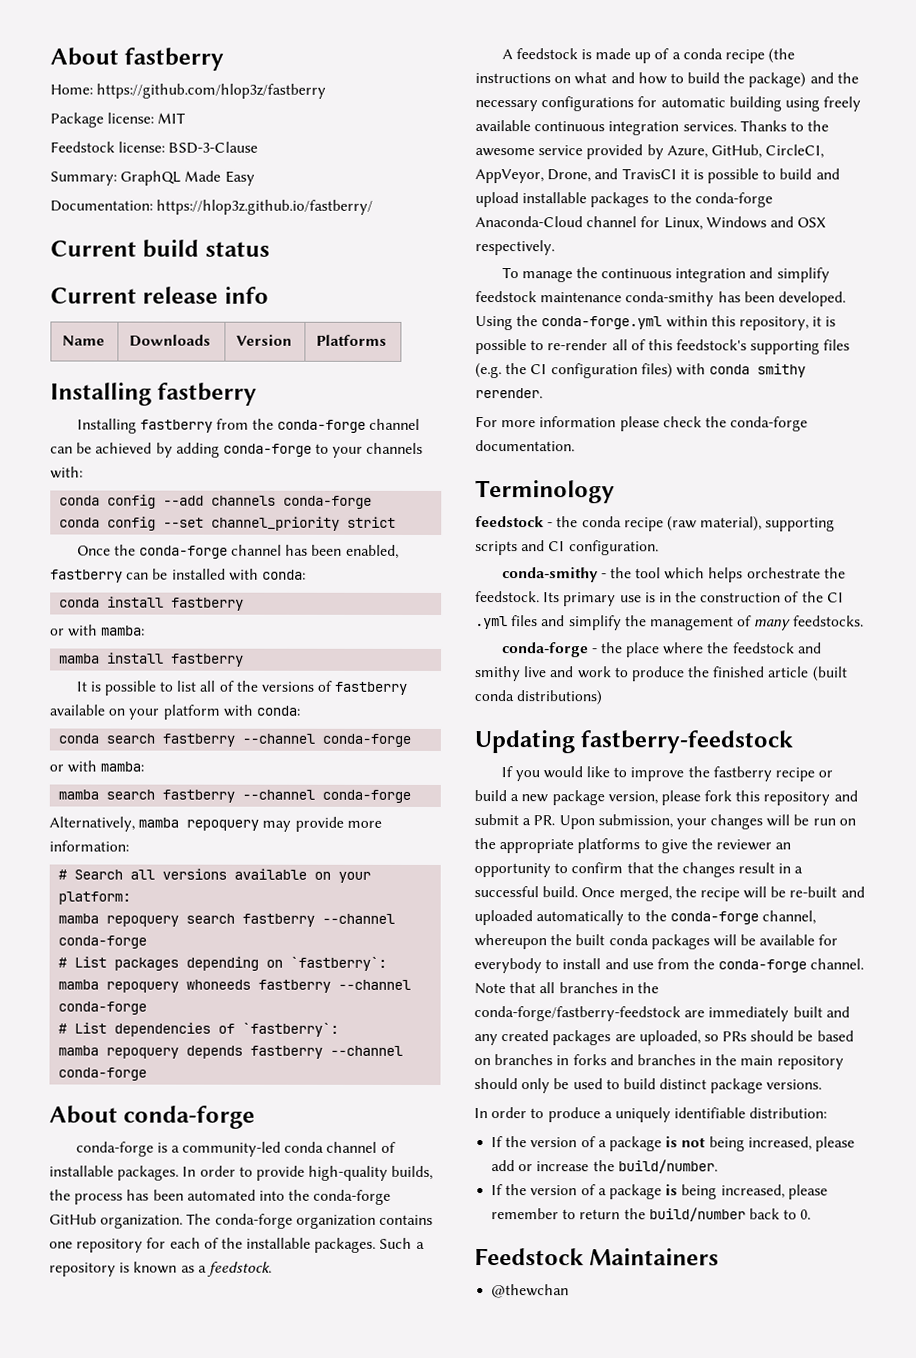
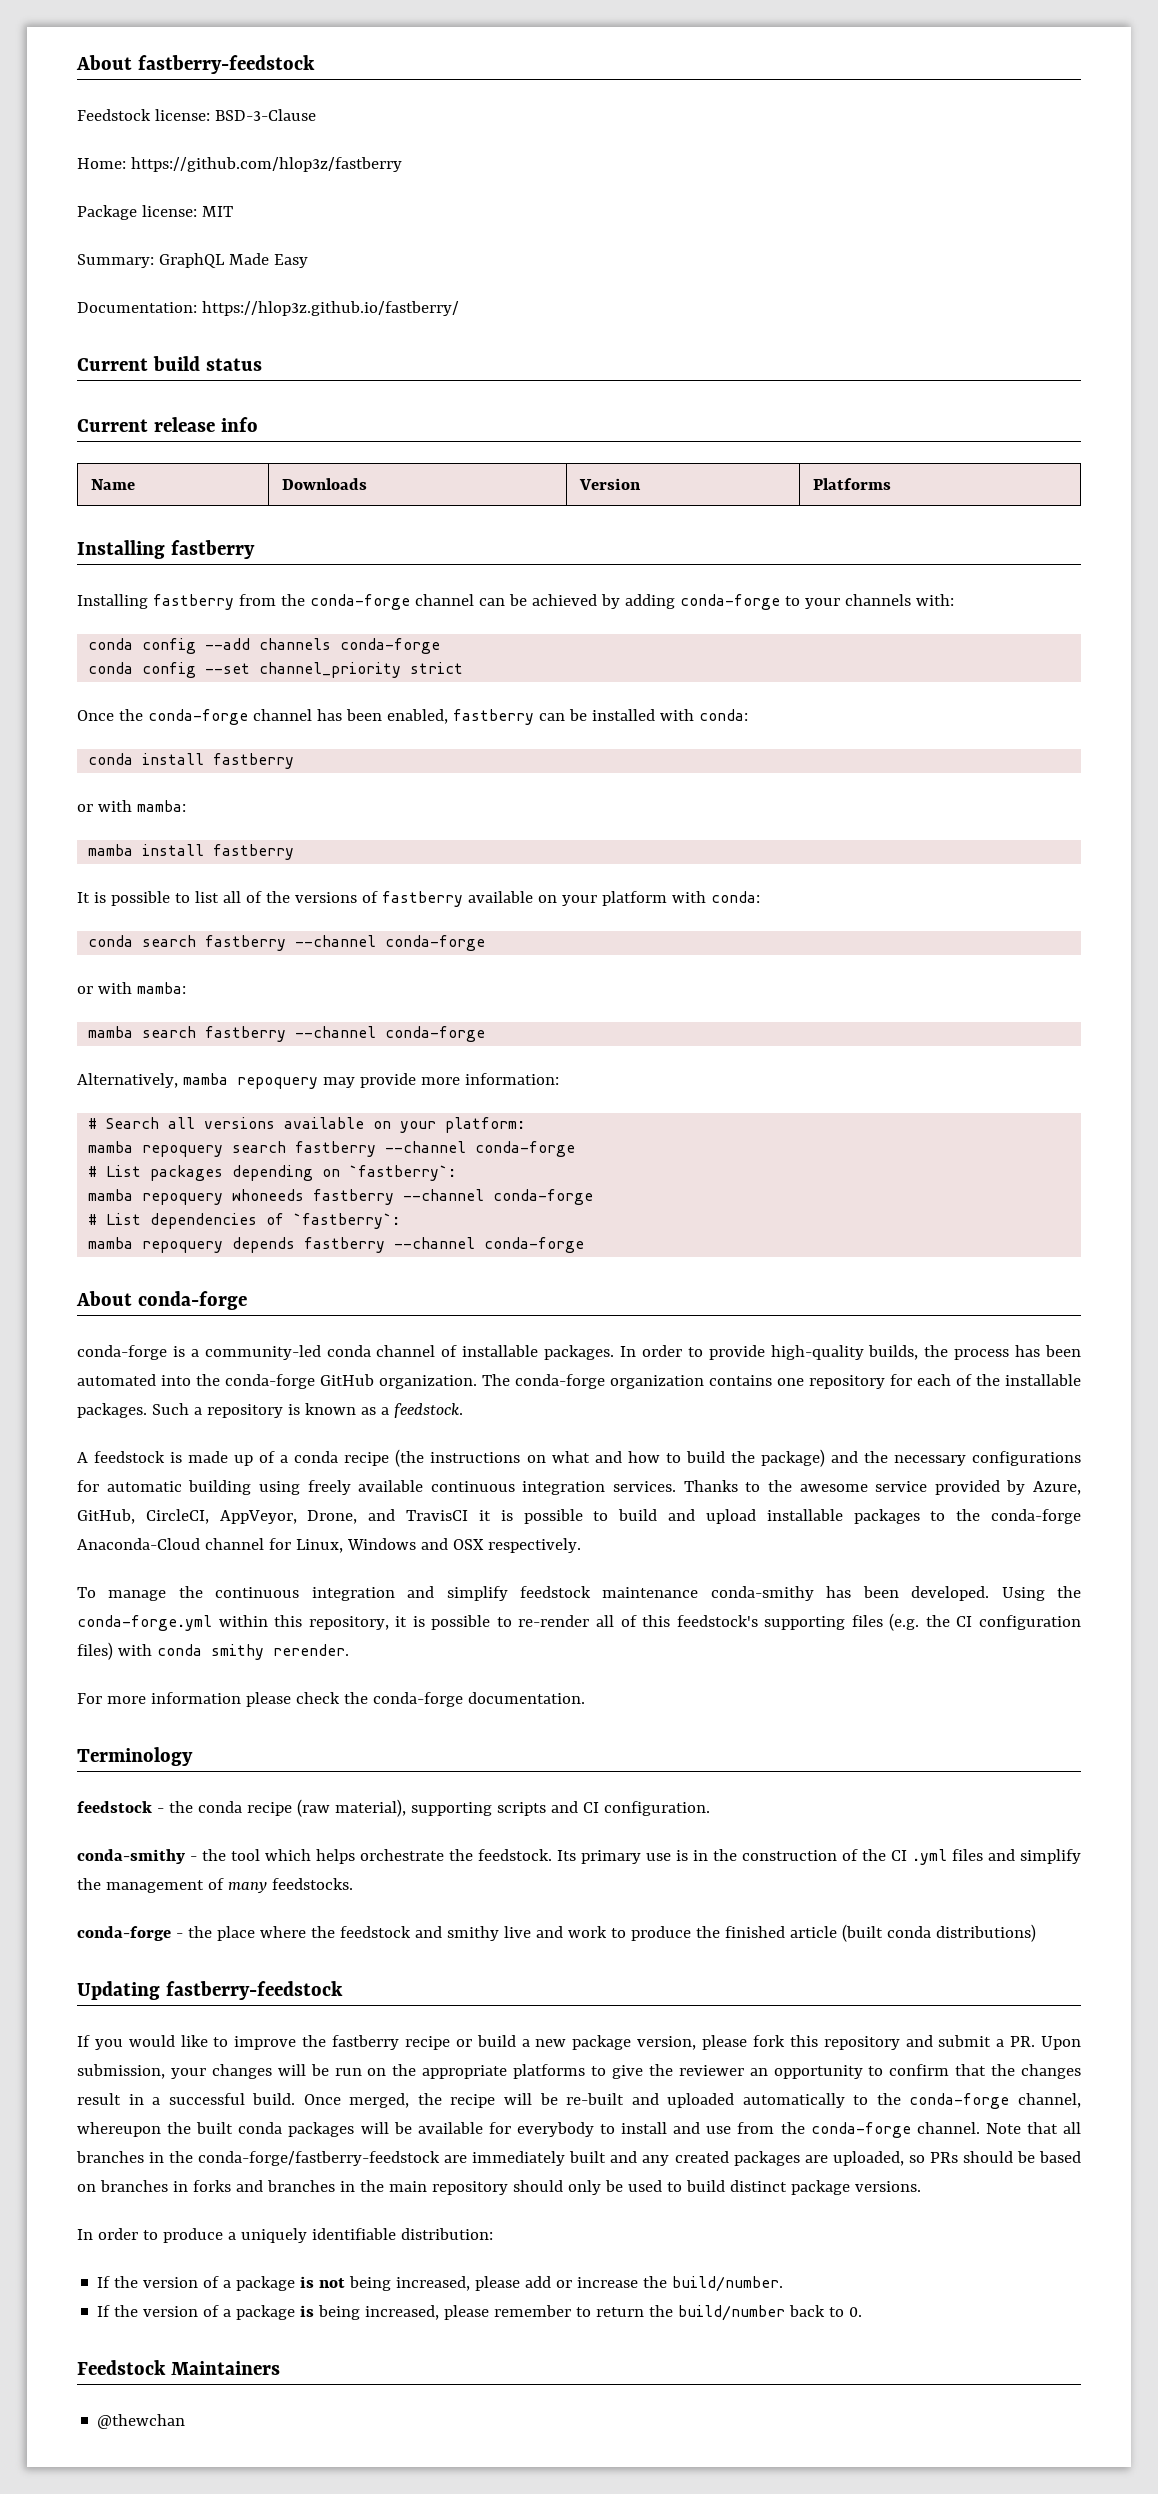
- About fastberry
+ About fastberry-feedstock
+ Feedstock license: BSD-3-Clause
- Feedstock license: BSD-3-Clause

